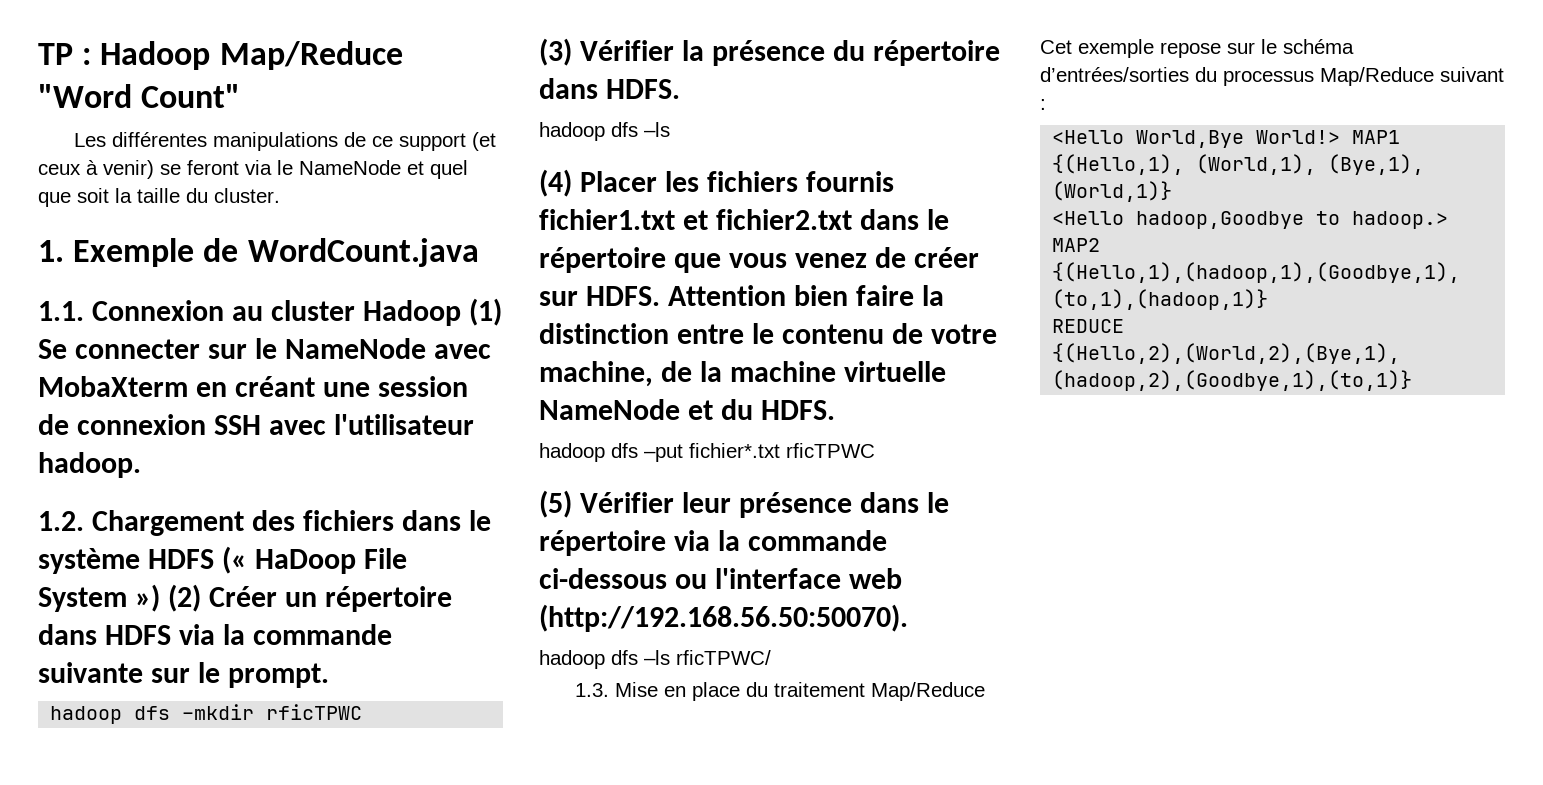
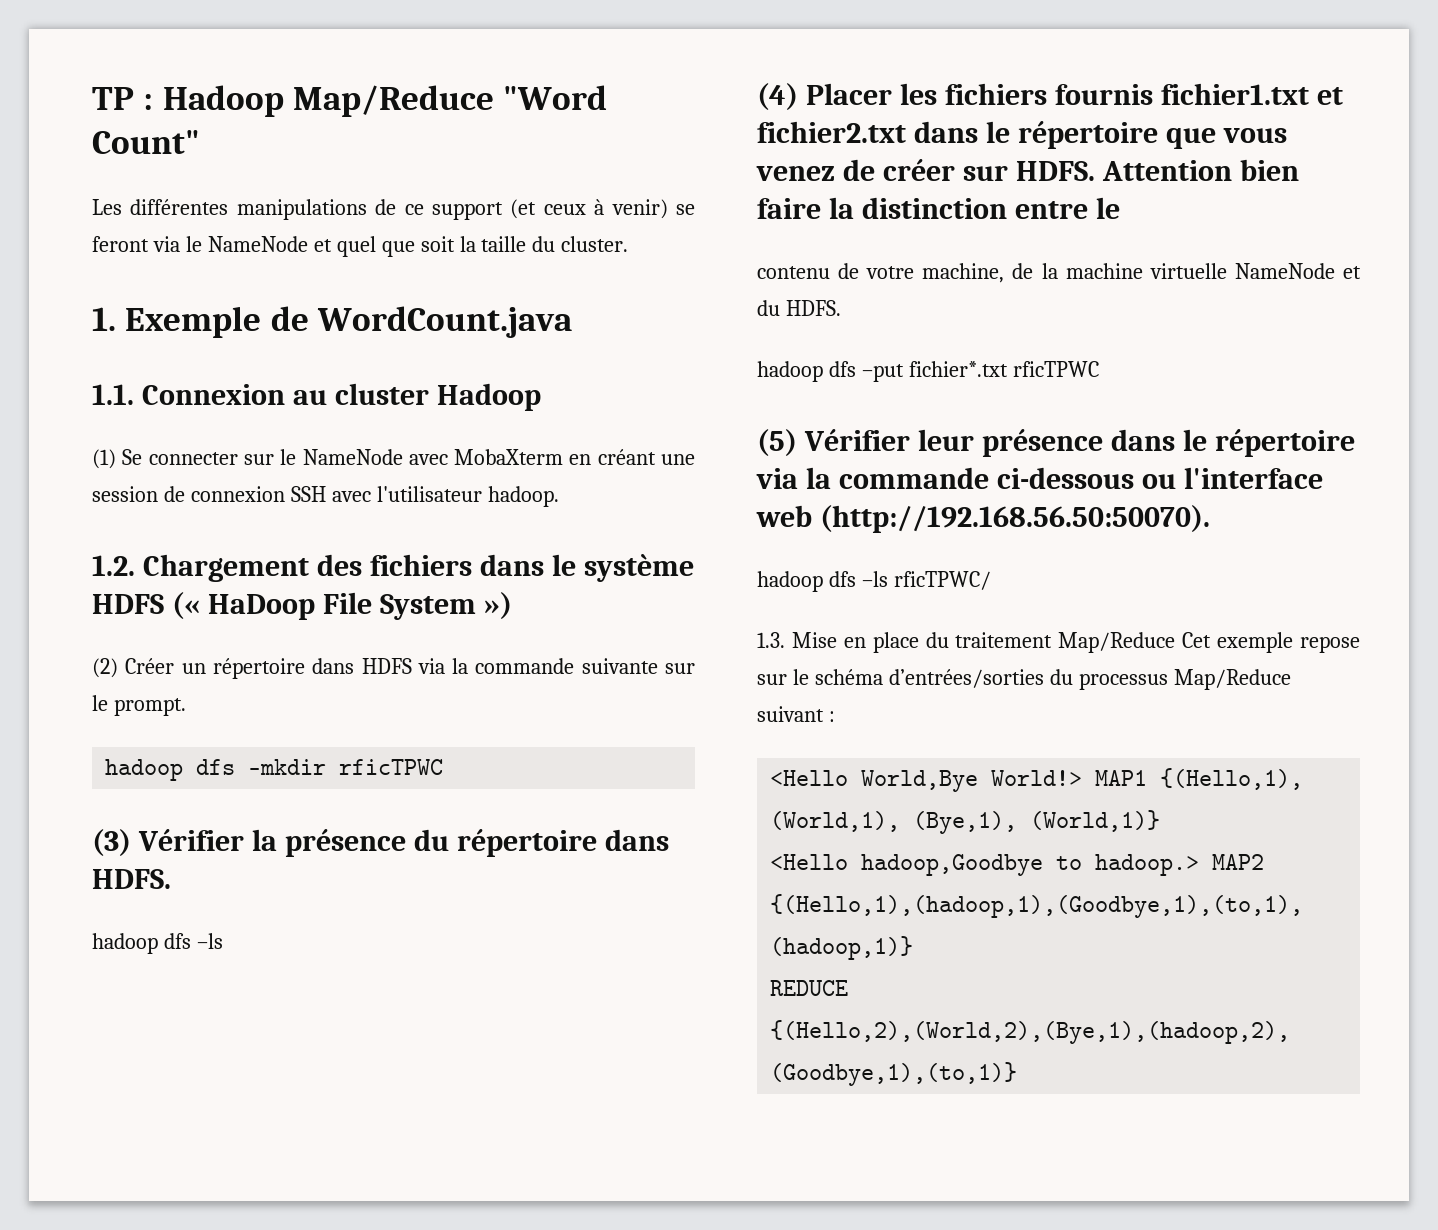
- 1.1. Connexion au cluster Hadoop (1) Se connecter sur le NameNode avec MobaXterm en créant une session de connexion SSH avec l'utilisateur hadoop.
+ 1.1. Connexion au cluster Hadoop
+ (1) Se connecter sur le NameNode avec MobaXterm en créant une session de connexion SSH avec l'utilisateur hadoop.
- 1.2. Chargement des fichiers dans le système HDFS (« HaDoop File System ») (2) Créer un répertoire dans HDFS via la commande suivante sur le prompt.
+ 1.2. Chargement des fichiers dans le système HDFS (« HaDoop File System »)
+ (2) Créer un répertoire dans HDFS via la commande suivante sur le prompt.
- Attention bien faire la distinction entre le contenu de votre machine, de la machine virtuelle NameNode et du HDFS.
+ Attention bien faire la distinction entre le
+ contenu de votre machine, de la machine virtuelle NameNode et du HDFS.

